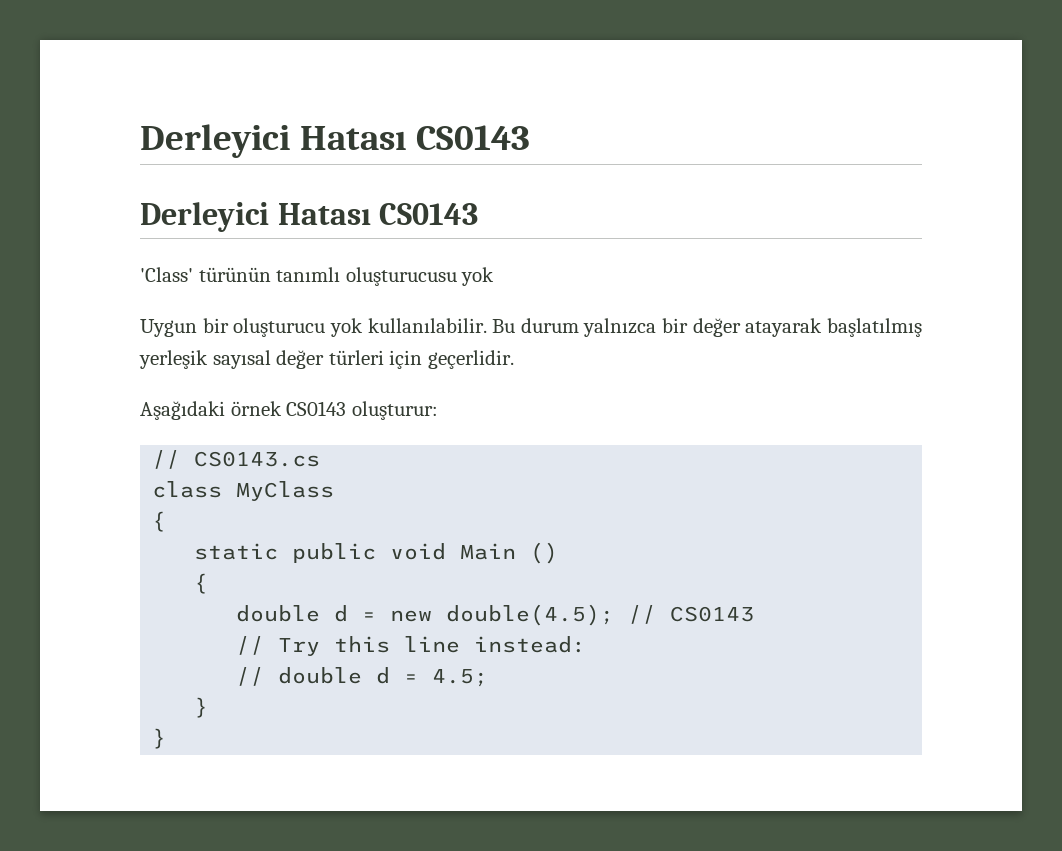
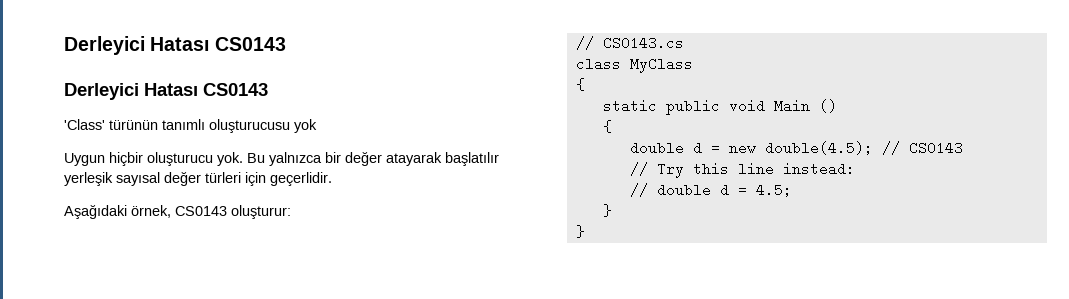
- Uygun bir oluşturucu yok kullanılabilir. Bu durum yalnızca bir değer atayarak başlatılmış yerleşik sayısal değer türleri için geçerlidir.
+ Uygun hiçbir oluşturucu yok. Bu yalnızca bir değer atayarak başlatılır yerleşik sayısal değer türleri için geçerlidir.
- Aşağıdaki örnek CS0143 oluşturur:
+ Aşağıdaki örnek, CS0143 oluşturur:

